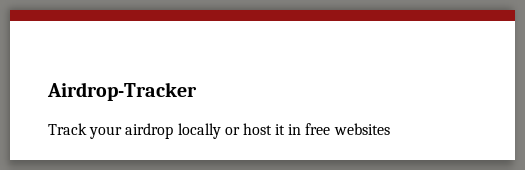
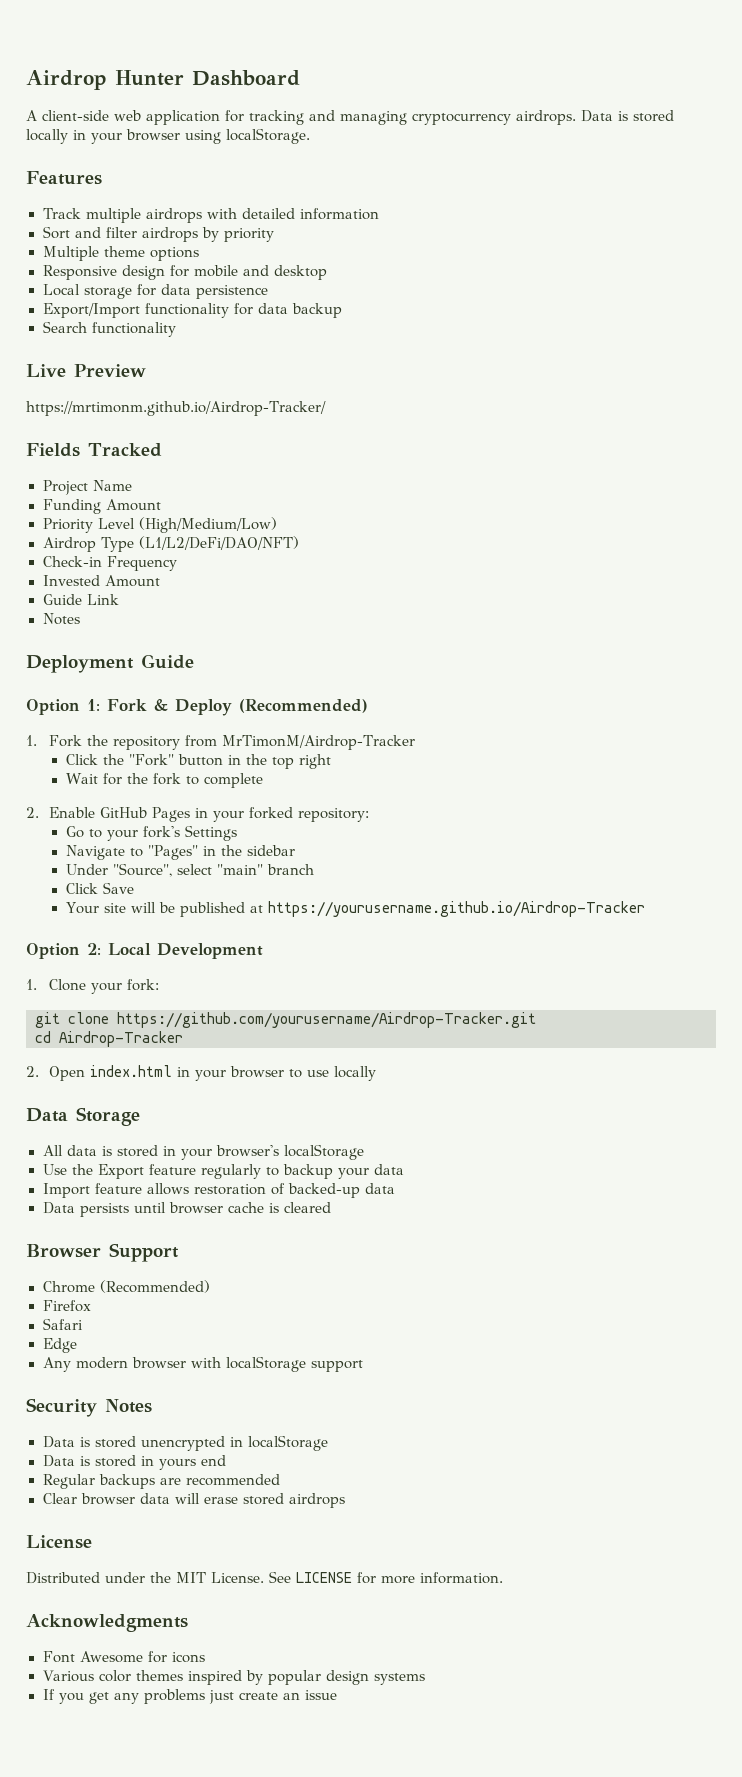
- Airdrop-Tracker
- Track your airdrop locally or host it in free websites
+ Airdrop Hunter Dashboard
+ A client-side web application for tracking and managing cryptocurrency airdrops. Data is stored locally in your browser using localStorage.
+ Features
+ Track multiple airdrops with detailed information
+ Sort and filter airdrops by priority
+ Multiple theme options
+ Responsive design for mobile and desktop
+ Local storage for data persistence
+ Export/Import functionality for data backup
+ Search functionality
+ Live Preview
+ https://mrtimonm.github.io/Airdrop-Tracker/
+ Fields Tracked
+ Project Name
+ Funding Amount
+ Priority Level (High/Medium/Low)
+ Airdrop Type (L1/L2/DeFi/DAO/NFT)
+ Check-in Frequency
+ Invested Amount
+ Guide Link
+ Notes
+ Deployment Guide
+ Option 1: Fork & Deploy (Recommended)
+ 1. Fork the repository from MrTimonM/Airdrop-Tracker
+ Click the "Fork" button in the top right
+ Wait for the fork to complete
+ 2. Enable GitHub Pages in your forked repository:
+ Go to your fork's Settings
+ Navigate to "Pages" in the sidebar
+ Under "Source", select "main" branch
+ Click Save
+ Your site will be published at https://yourusername.github.io/Airdrop-Tracker
+ Option 2: Local Development
+ 1. Clone your fork:
+ git clone https://github.com/yourusername/Airdrop-Tracker.git
+ cd Airdrop-Tracker
+ 2. Open index.html in your browser to use locally
+ Data Storage
+ All data is stored in your browser's localStorage
+ Use the Export feature regularly to backup your data
+ Import feature allows restoration of backed-up data
+ Data persists until browser cache is cleared
+ Browser Support
+ Chrome (Recommended)
+ Firefox
+ Safari
+ Edge
+ Any modern browser with localStorage support
+ Security Notes
+ Data is stored unencrypted in localStorage
+ Data is stored in yours end
+ Regular backups are recommended
+ Clear browser data will erase stored airdrops
+ License
+ Distributed under the MIT License. See LICENSE for more information.
+ Acknowledgments
+ Font Awesome for icons
+ Various color themes inspired by popular design systems
+ If you get any problems just create an issue

